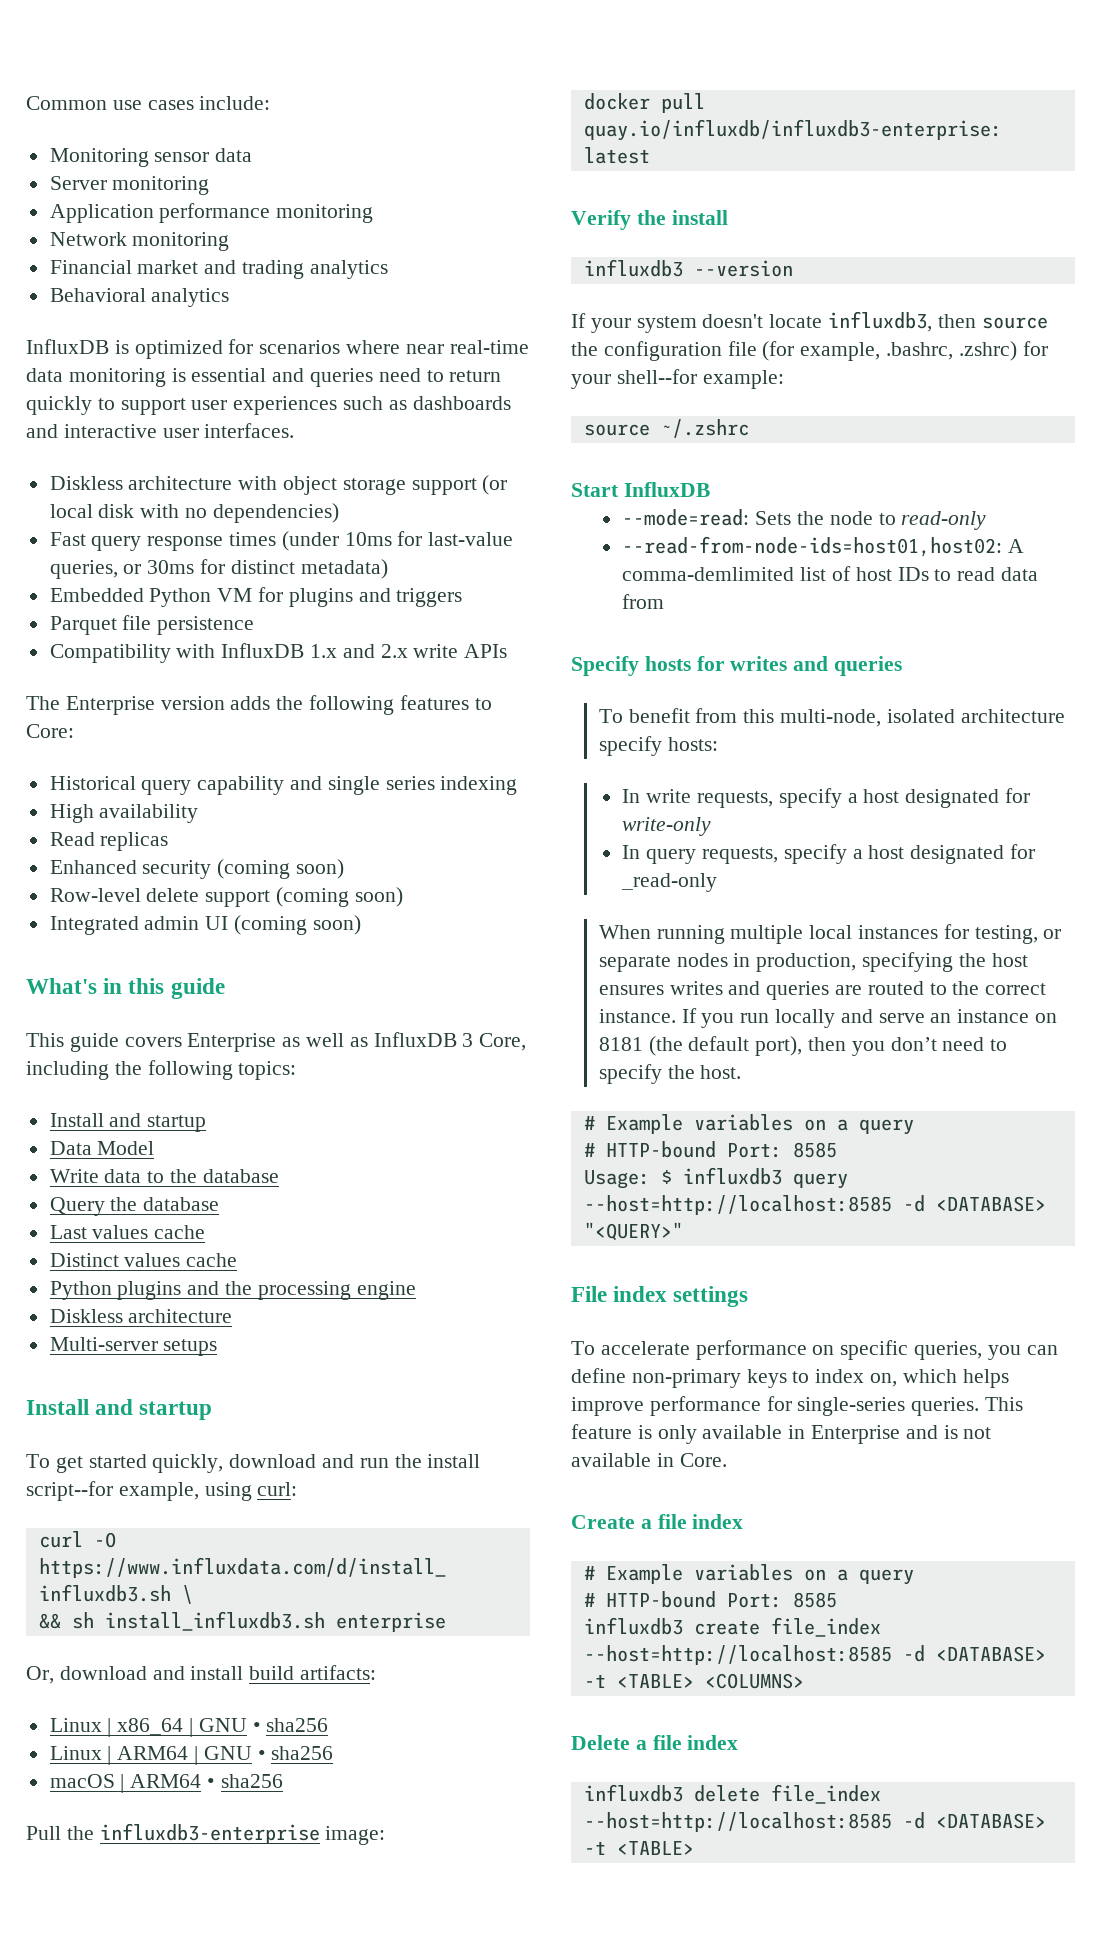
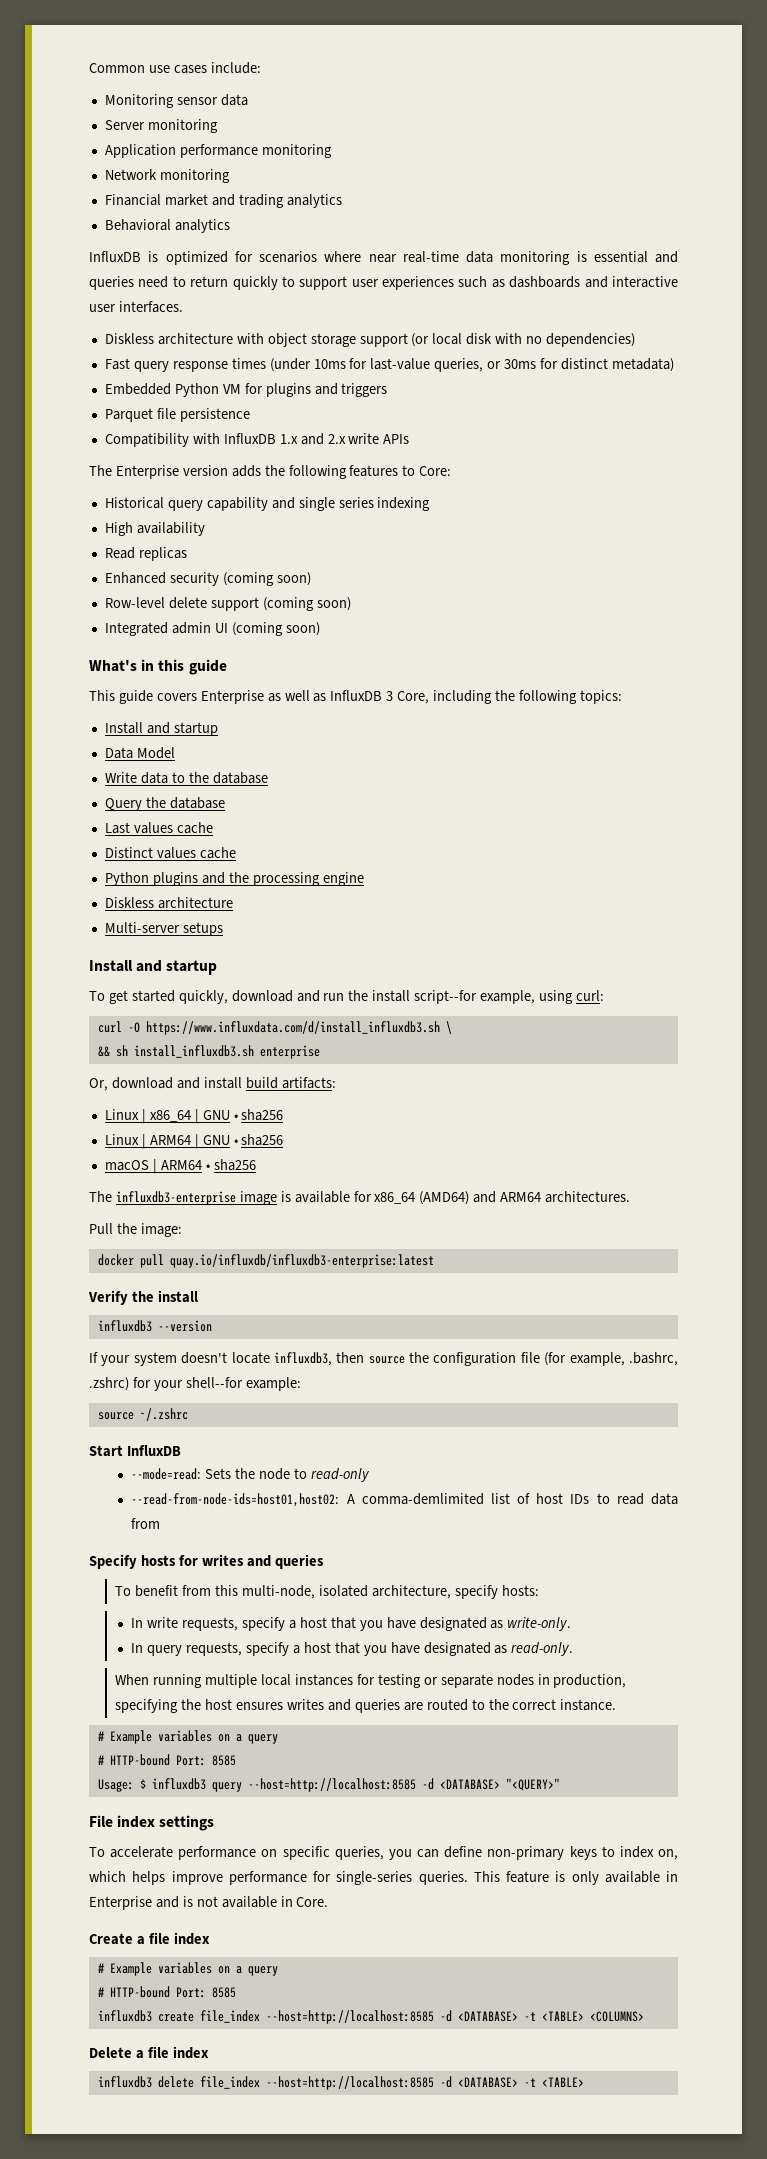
+ The influxdb3-enterprise image is available for x86_64 (AMD64) and ARM64 architectures.
- Pull the influxdb3-enterprise image:
+ Pull the image:
- To benefit from this multi-node, isolated architecture specify hosts:
+ To benefit from this multi-node, isolated architecture, specify hosts:
- In write requests, specify a host designated for write-only
+ In write requests, specify a host that you have designated as write-only.
- In query requests, specify a host designated for _read-only
+ In query requests, specify a host that you have designated as read-only.
- When running multiple local instances for testing, or separate nodes in production, specifying the host ensures writes and queries are routed to the correct instance. If you run locally and serve an instance on 8181 (the default port), then you don’t need to specify the host.
+ When running multiple local instances for testing or separate nodes in production, specifying the host ensures writes and queries are routed to the correct instance.

